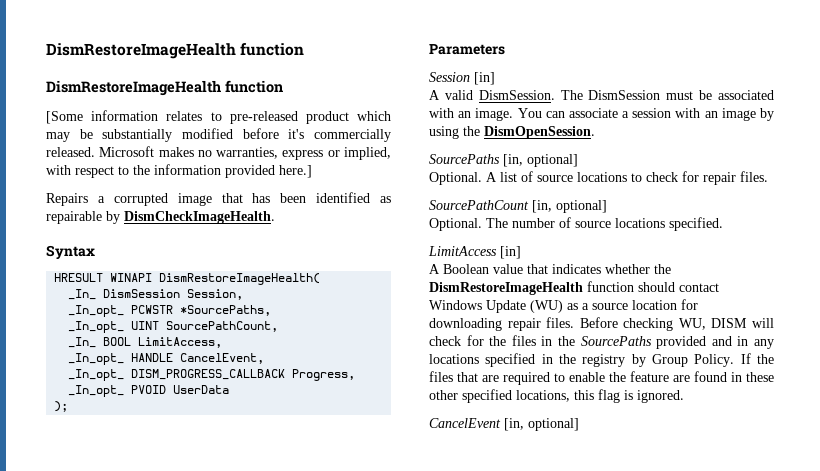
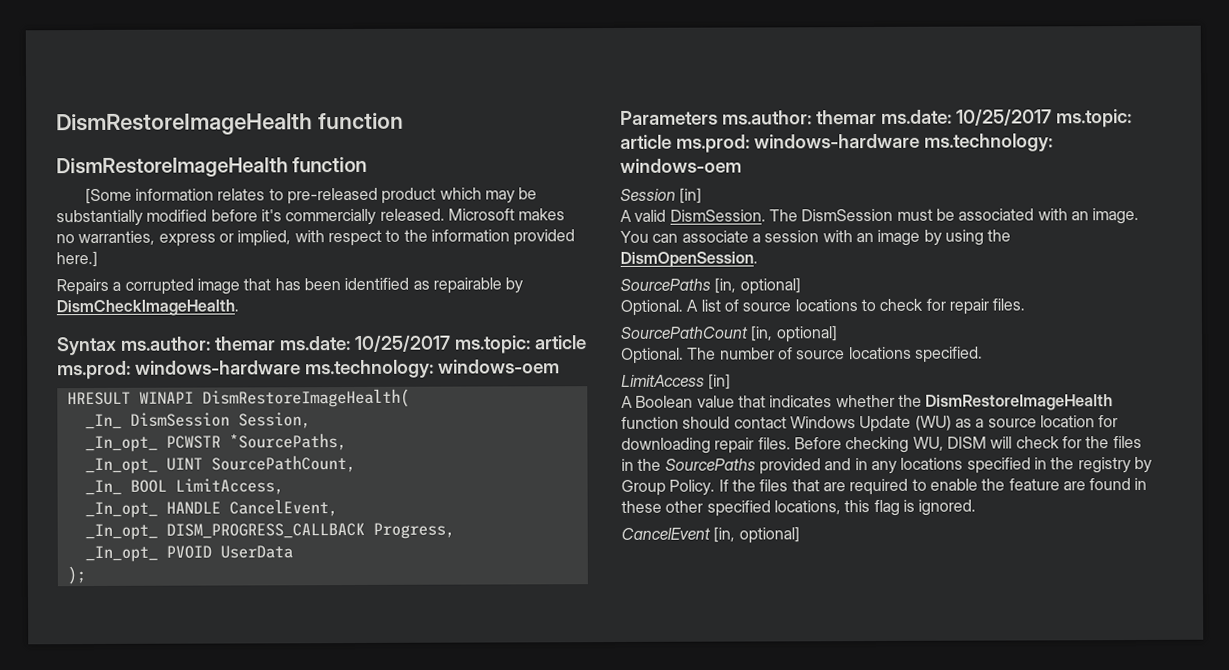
- Syntax
+ Syntax ms.author: themar ms.date: 10/25/2017 ms.topic: article ms.prod: windows-hardware ms.technology: windows-oem
- Parameters
+ Parameters ms.author: themar ms.date: 10/25/2017 ms.topic: article ms.prod: windows-hardware ms.technology: windows-oem

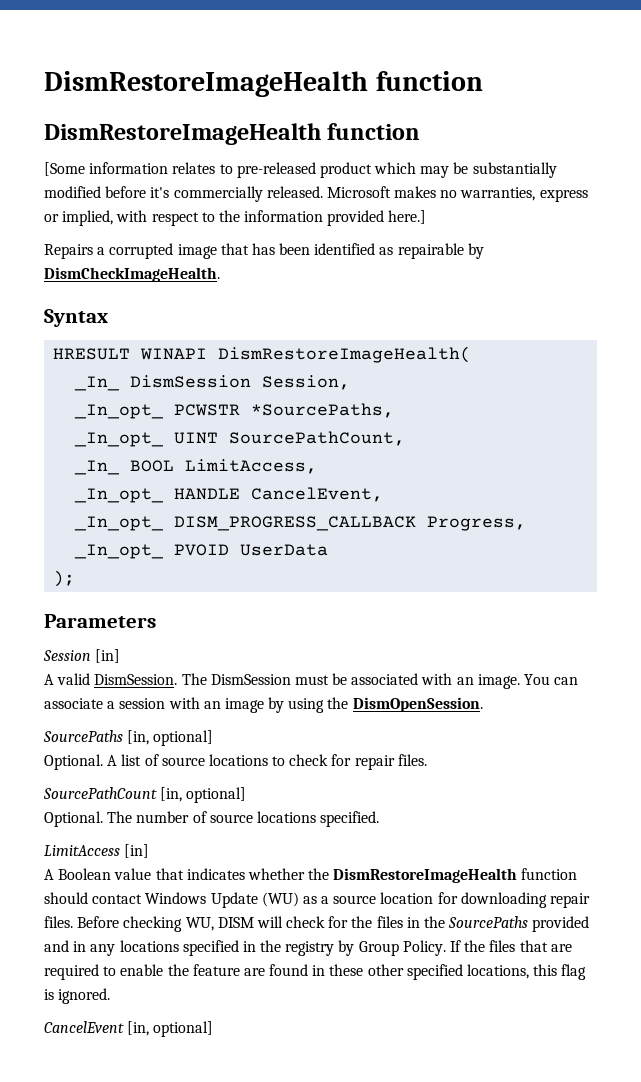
- Syntax ms.author: themar ms.date: 10/25/2017 ms.topic: article ms.prod: windows-hardware ms.technology: windows-oem
+ Syntax
- Parameters ms.author: themar ms.date: 10/25/2017 ms.topic: article ms.prod: windows-hardware ms.technology: windows-oem
+ Parameters

